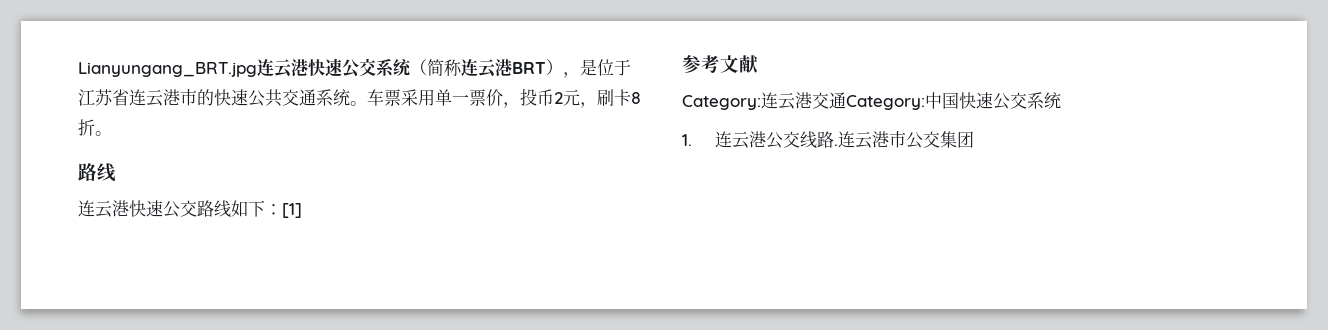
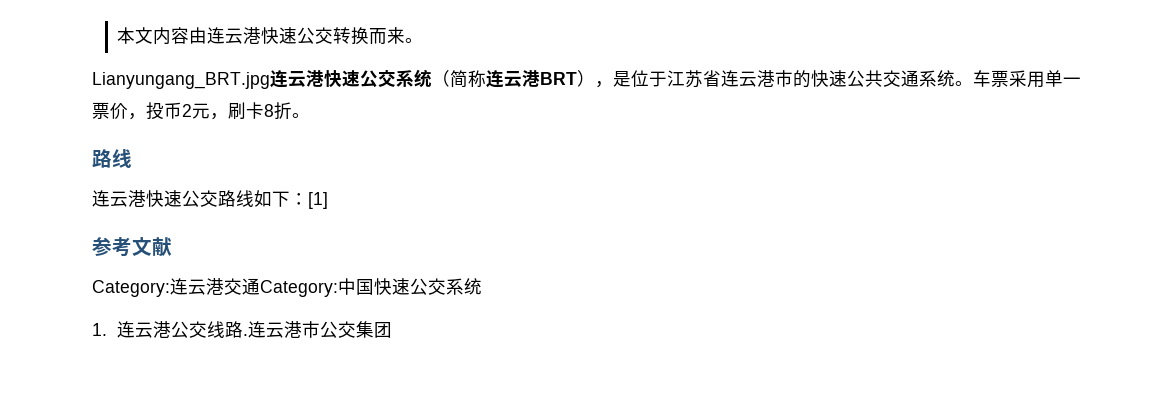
+ 本文内容由连云港快速公交转换而来。

